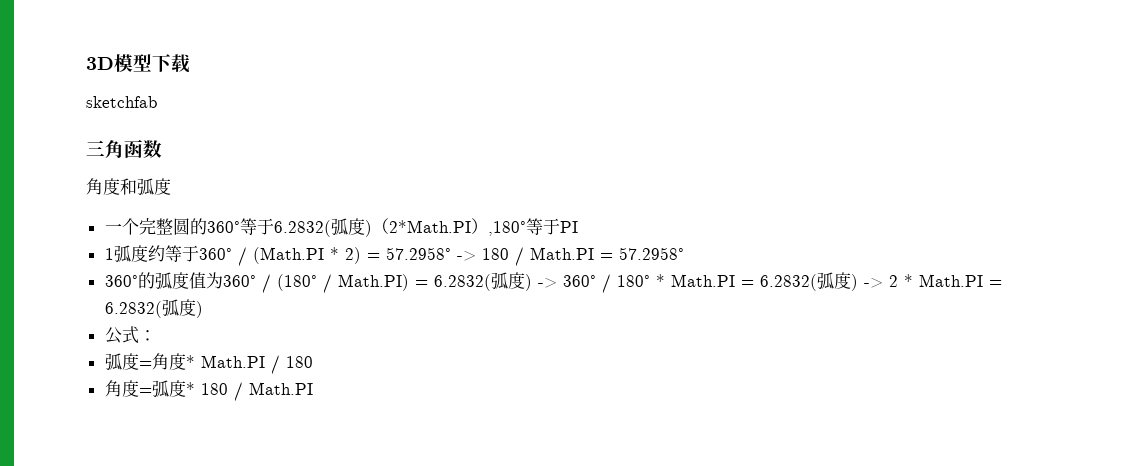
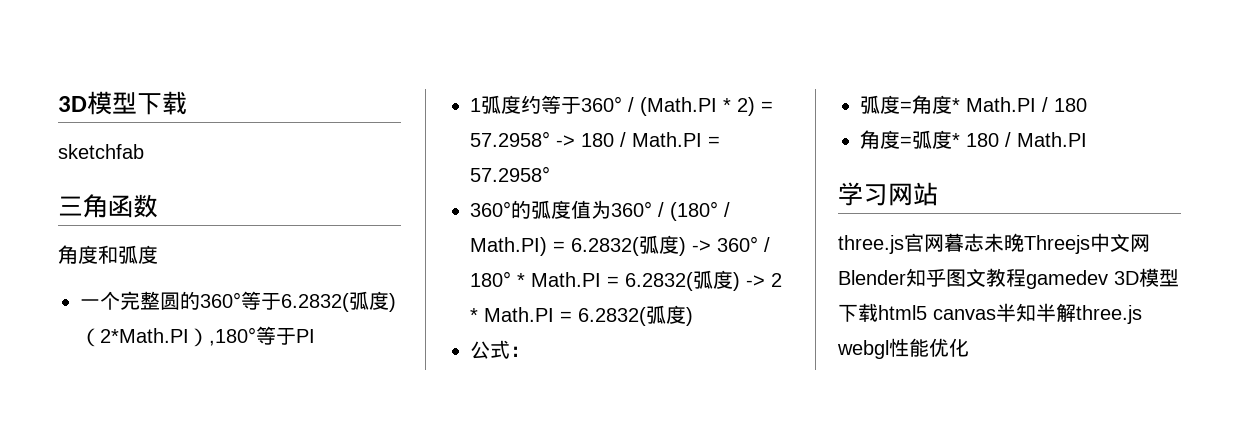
+ 学习网站
+ three.js官网暮志未晚Threejs中文网Blender知乎图文教程gamedev 3D模型下载html5 canvas半知半解three.js webgl性能优化

